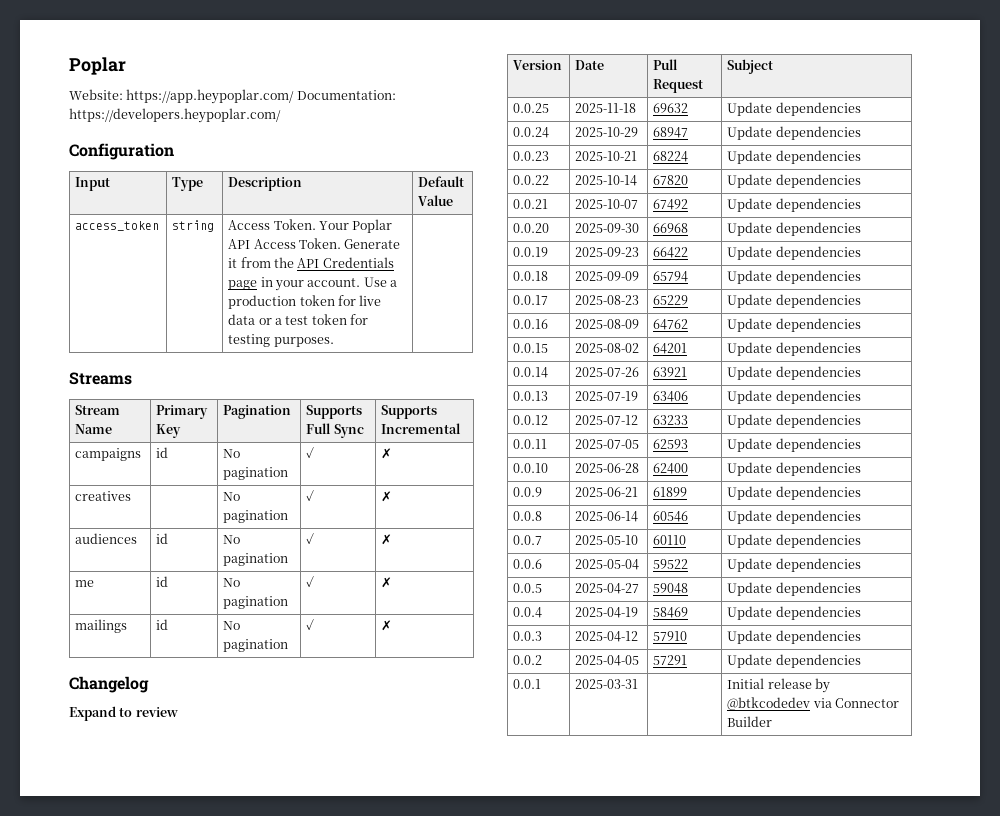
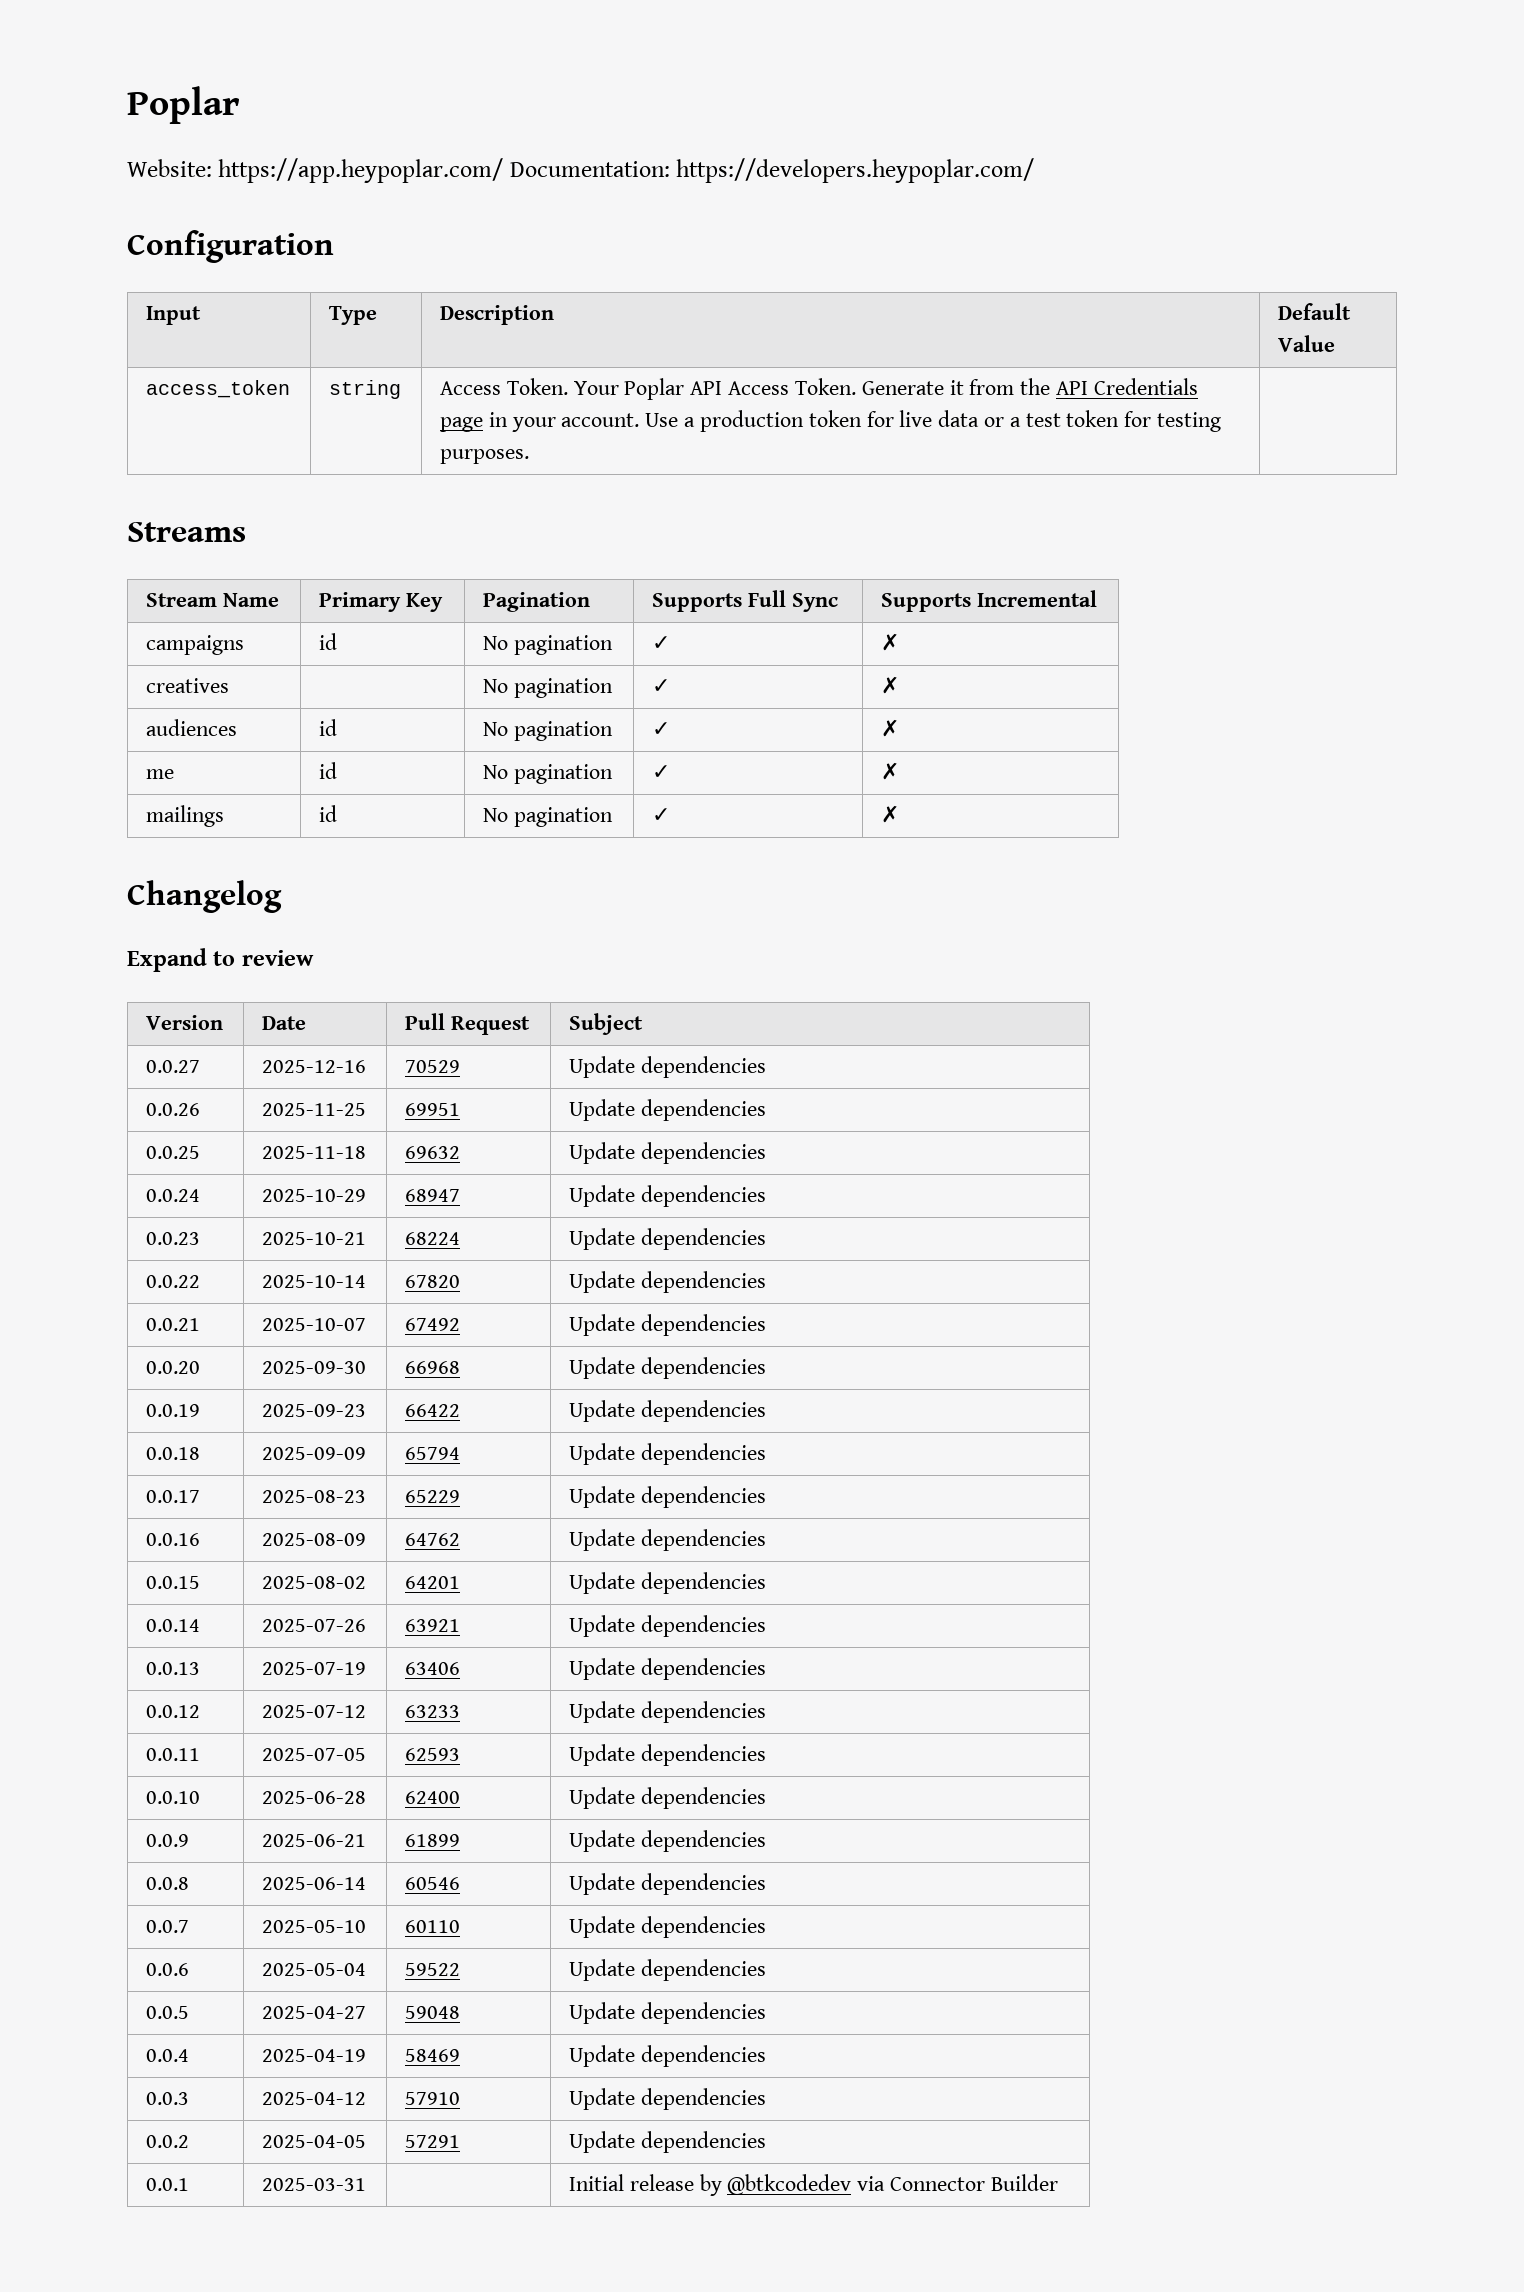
+ 0.0.27 | 2025-12-16 | 70529 | Update dependencies
+ 0.0.26 | 2025-11-25 | 69951 | Update dependencies

